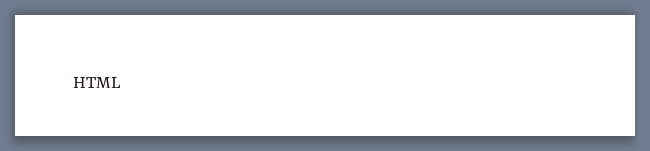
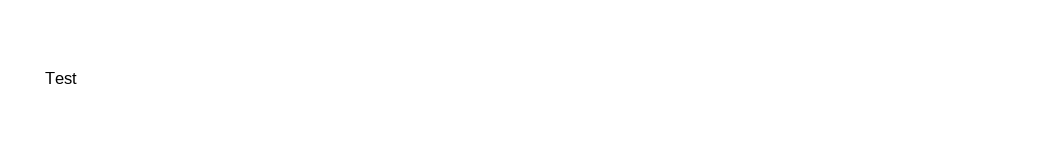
- HTML
+ Test

